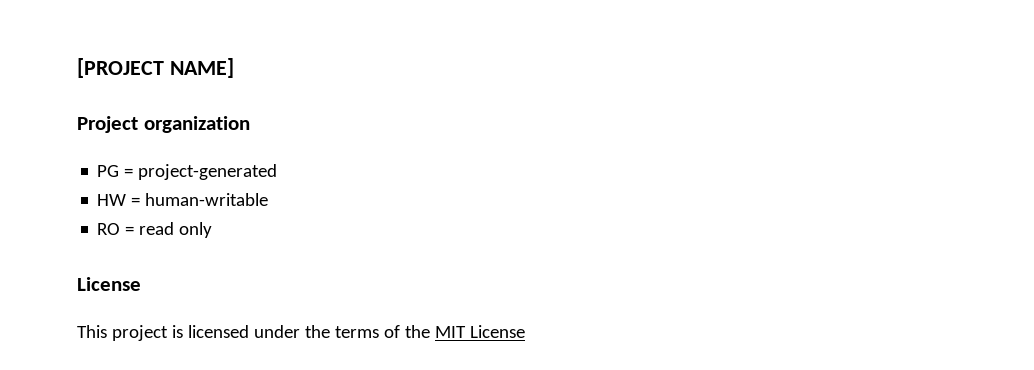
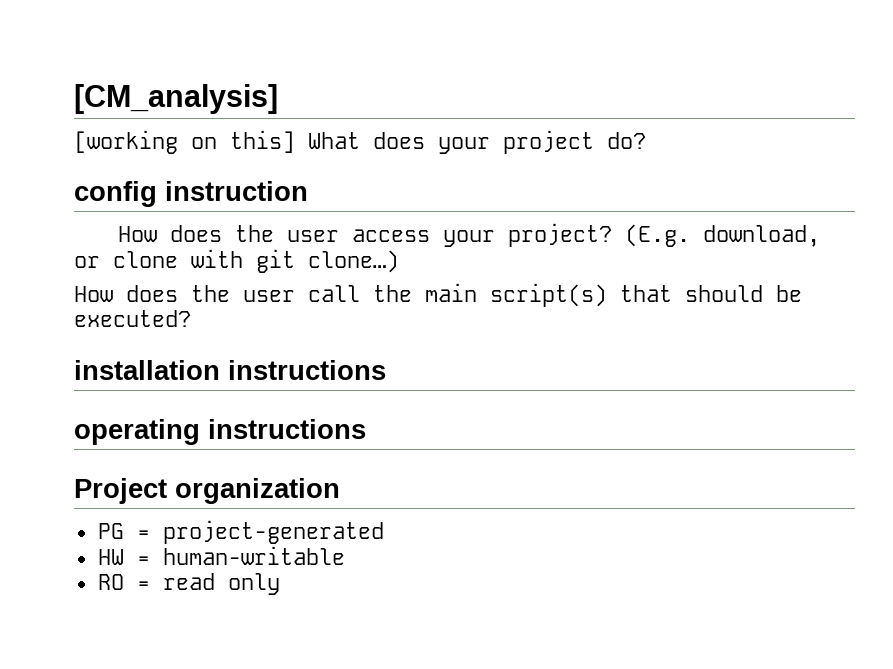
- [PROJECT NAME]
+ [CM_analysis]
+ [working on this] What does your project do?
+ config instruction
+ How does the user access your project? (E.g. download, or clone with git clone…)
+ How does the user call the main script(s) that should be executed?
+ installation instructions
+ operating instructions
  RO = read only
- License
- This project is licensed under the terms of the MIT License

